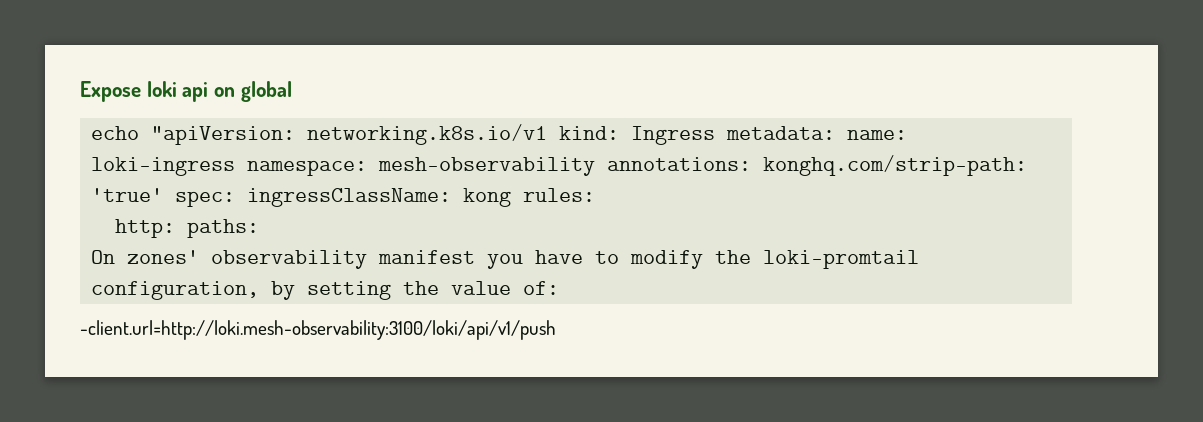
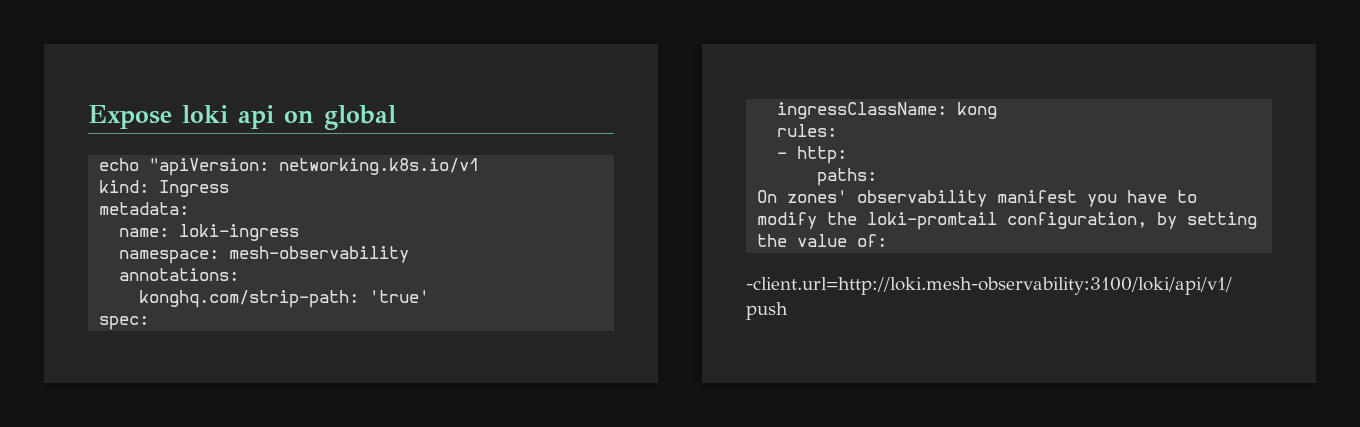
- echo "apiVersion: networking.k8s.io/v1 kind: Ingress metadata: name: loki-ingress namespace: mesh-observability annotations: konghq.com/strip-path: 'true' spec: ingressClassName: kong rules:
+ echo "apiVersion: networking.k8s.io/v1
+ kind: Ingress
+ metadata:
+ name: loki-ingress
+ namespace: mesh-observability
+ annotations:
+ konghq.com/strip-path: 'true'
+ spec:
+ ingressClassName: kong
+ rules:
- http: paths:
+ - http:
+ paths:

